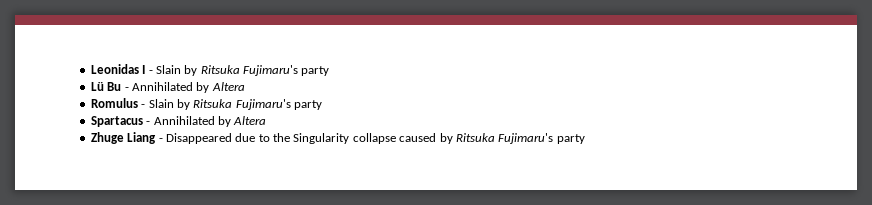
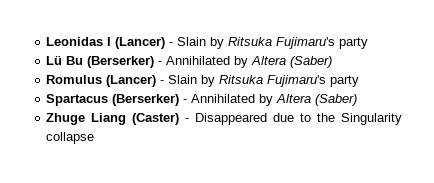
- Leonidas I - Slain by Ritsuka Fujimaru's party
+ Leonidas I (Lancer) - Slain by Ritsuka Fujimaru's party
- Lü Bu - Annihilated by Altera
+ Lü Bu (Berserker) - Annihilated by Altera (Saber)
- Romulus - Slain by Ritsuka Fujimaru's party
+ Romulus (Lancer) - Slain by Ritsuka Fujimaru's party
- Spartacus - Annihilated by Altera
+ Spartacus (Berserker) - Annihilated by Altera (Saber)
- Zhuge Liang - Disappeared due to the Singularity collapse caused by Ritsuka Fujimaru's party
+ Zhuge Liang (Caster) - Disappeared due to the Singularity collapse

